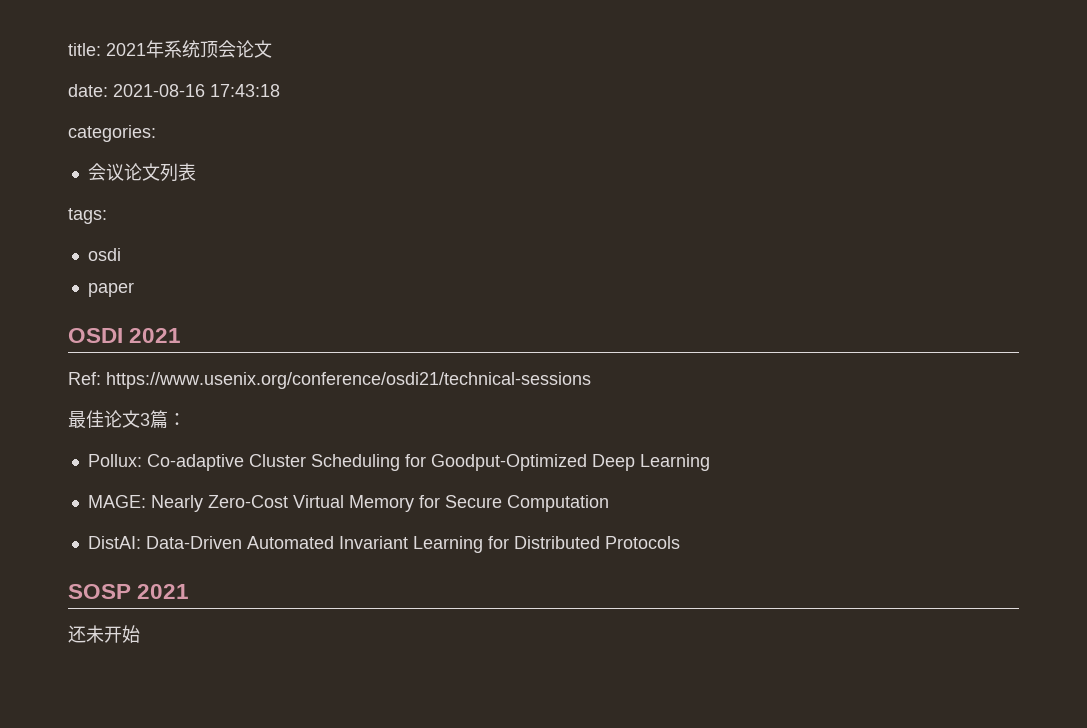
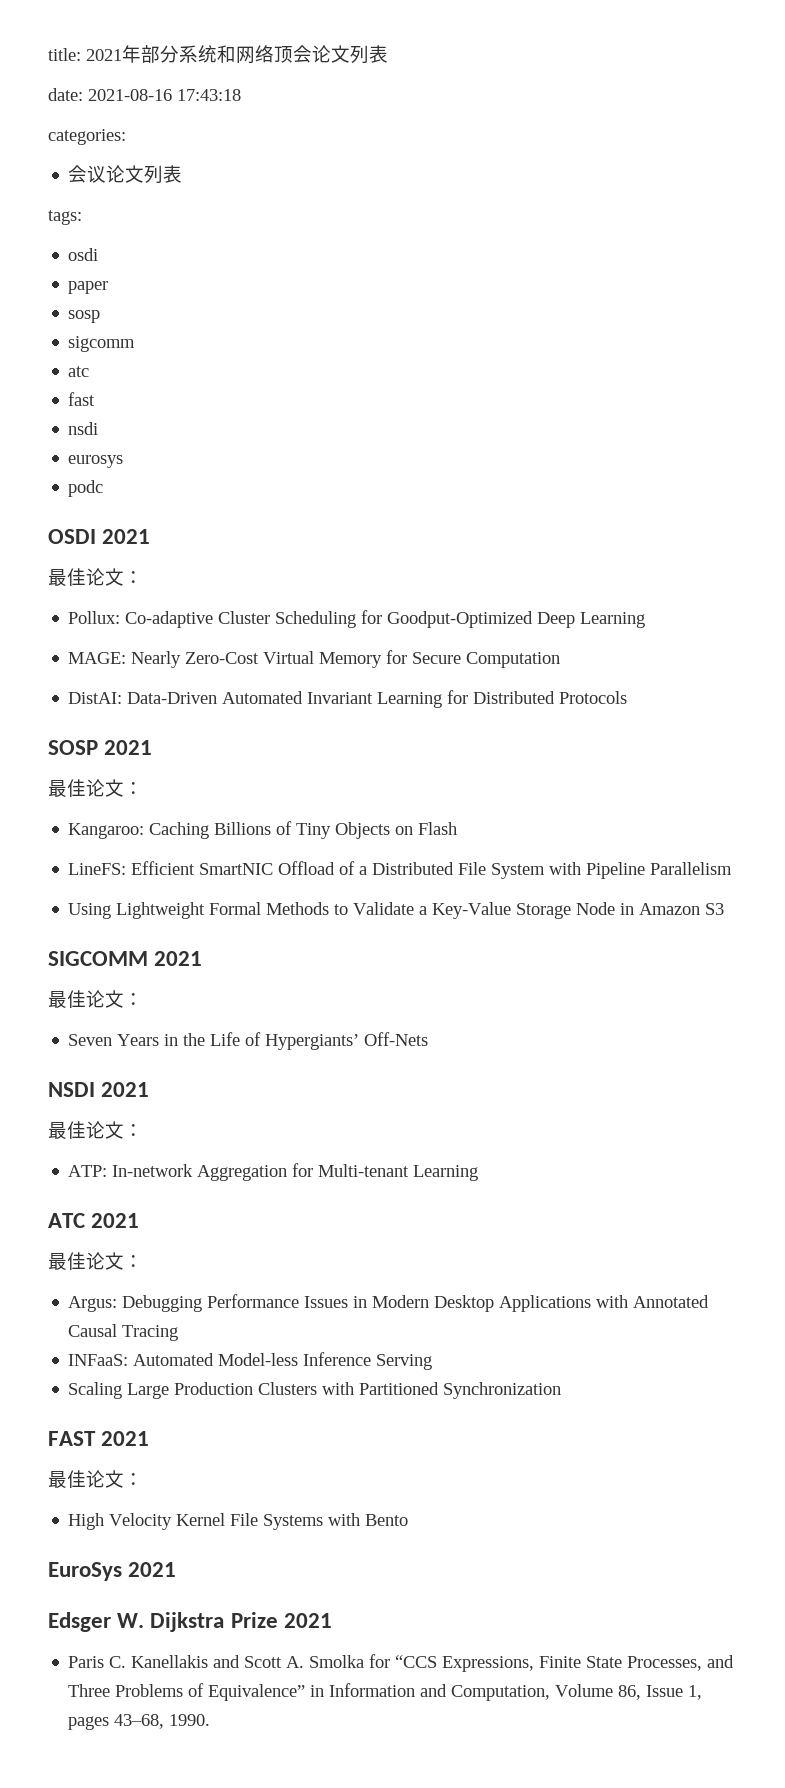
- title: 2021年系统顶会论文
+ title: 2021年部分系统和网络顶会论文列表
+ sosp
+ sigcomm
+ atc
+ fast
+ nsdi
+ eurosys
+ podc
  OSDI 2021
- Ref: https://www.usenix.org/conference/osdi21/technical-sessions
- 最佳论文3篇：
+ 最佳论文：
  SOSP 2021
- 还未开始
+ 最佳论文：
+ Kangaroo: Caching Billions of Tiny Objects on Flash
+ LineFS: Efficient SmartNIC Offload of a Distributed File System with Pipeline Parallelism
+ Using Lightweight Formal Methods to Validate a Key-Value Storage Node in Amazon S3
+ SIGCOMM 2021
+ 最佳论文：
+ Seven Years in the Life of Hypergiants’ Off-Nets
+ NSDI 2021
+ 最佳论文：
+ ATP: In-network Aggregation for Multi-tenant Learning
+ ATC 2021
+ 最佳论文：
+ Argus: Debugging Performance Issues in Modern Desktop Applications with Annotated Causal Tracing
+ INFaaS: Automated Model-less Inference Serving
+ Scaling Large Production Clusters with Partitioned Synchronization
+ FAST 2021
+ 最佳论文：
+ High Velocity Kernel File Systems with Bento
+ EuroSys 2021
+ Edsger W. Dijkstra Prize 2021
+ Paris C. Kanellakis and Scott A. Smolka for “CCS Expressions, Finite State Processes, and Three Problems of Equivalence” in Information and Computation, Volume 86, Issue 1, pages 43–68, 1990.

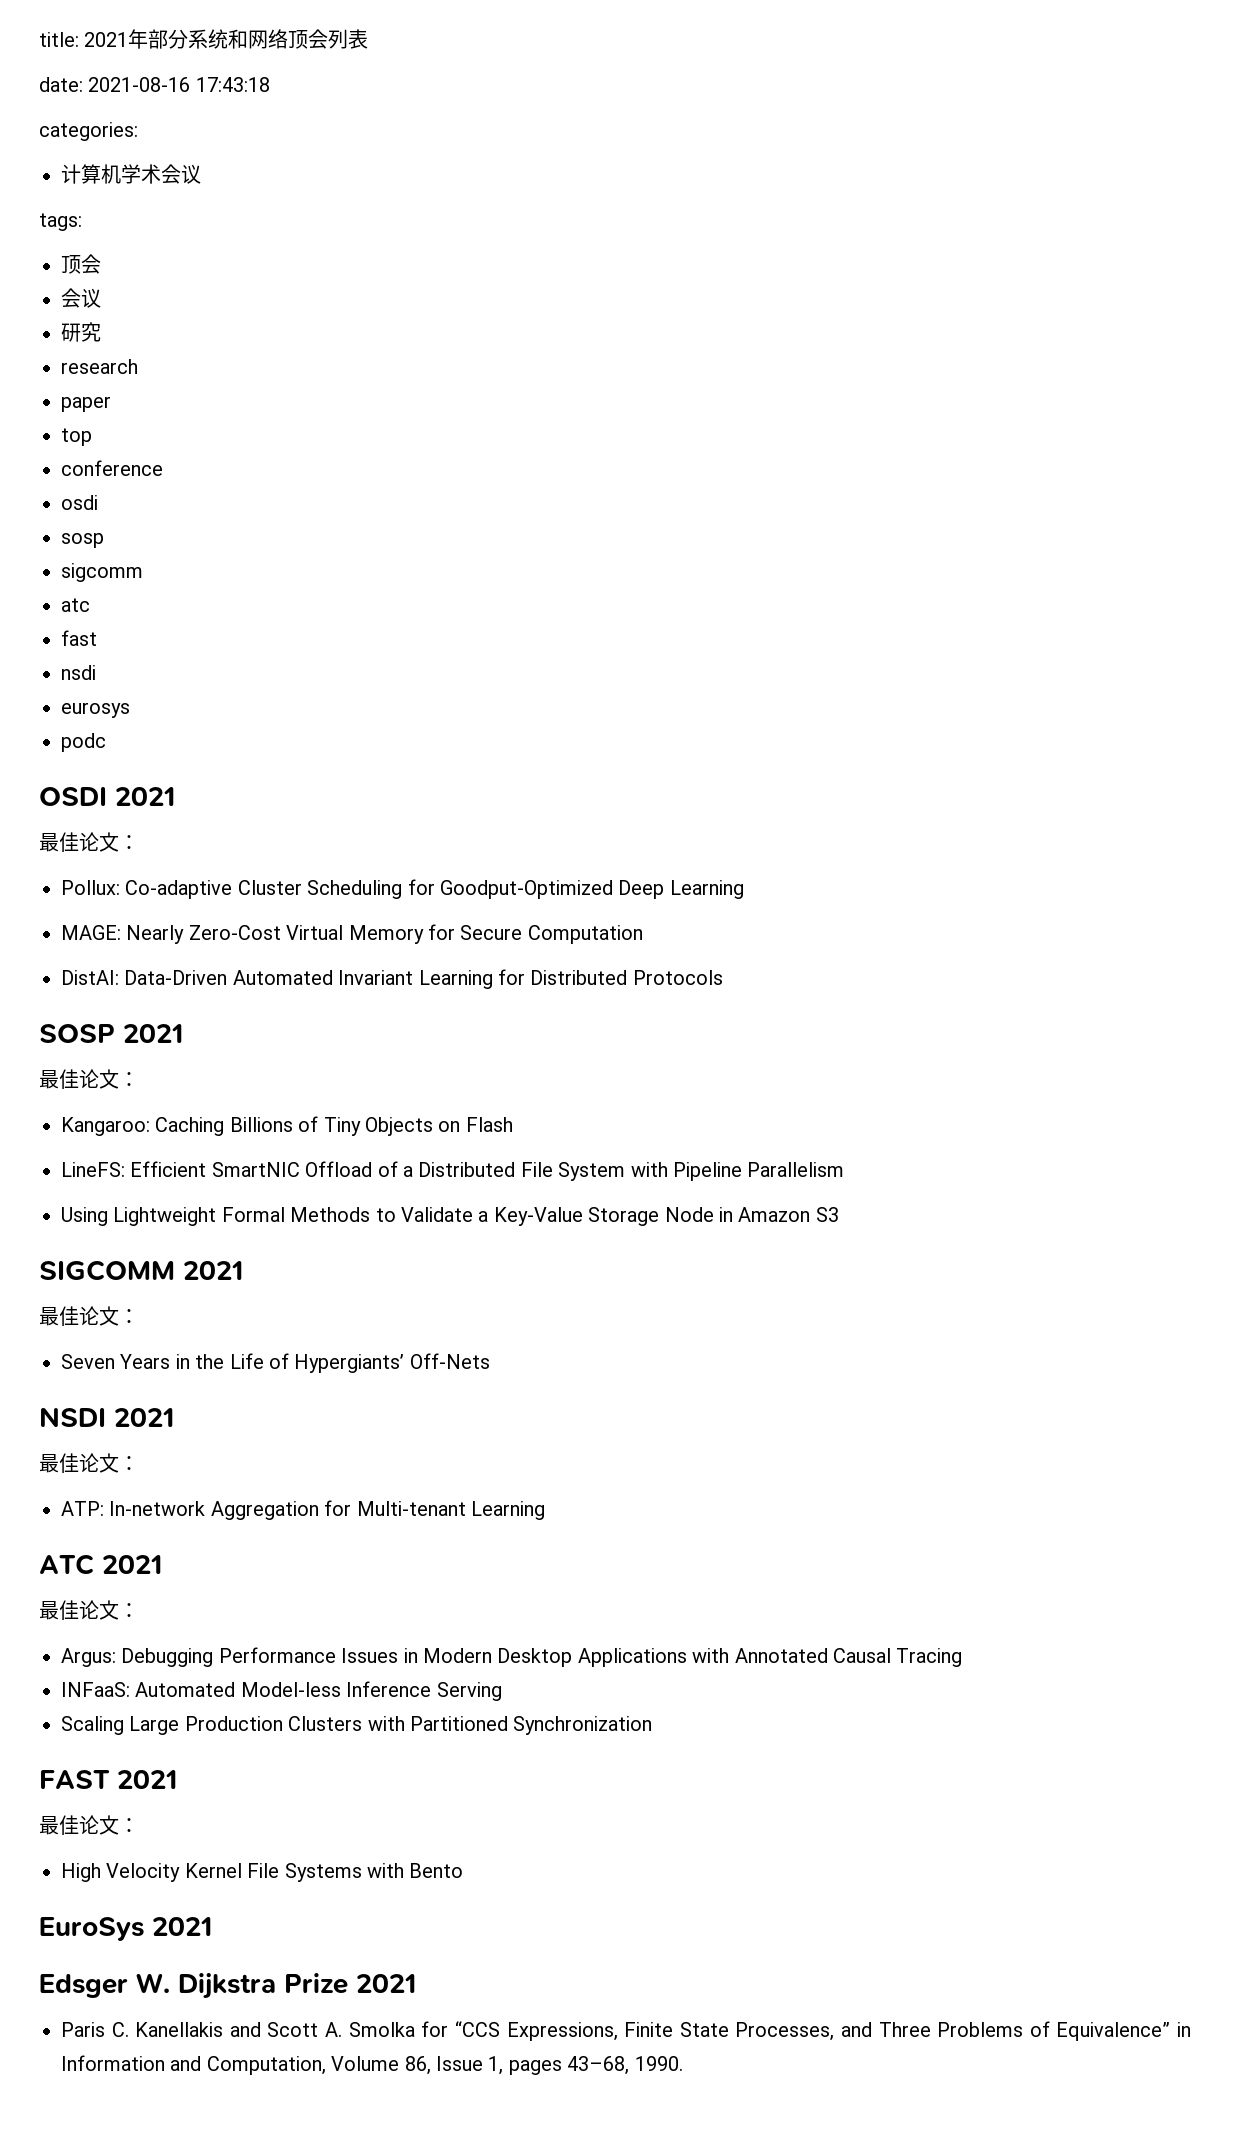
- title: 2021年部分系统和网络顶会论文列表
+ title: 2021年部分系统和网络顶会列表
- 会议论文列表
+ 计算机学术会议
  tags:
+ 顶会
+ 会议
+ 研究
+ research
+ paper
+ top
+ conference
  osdi
- paper

